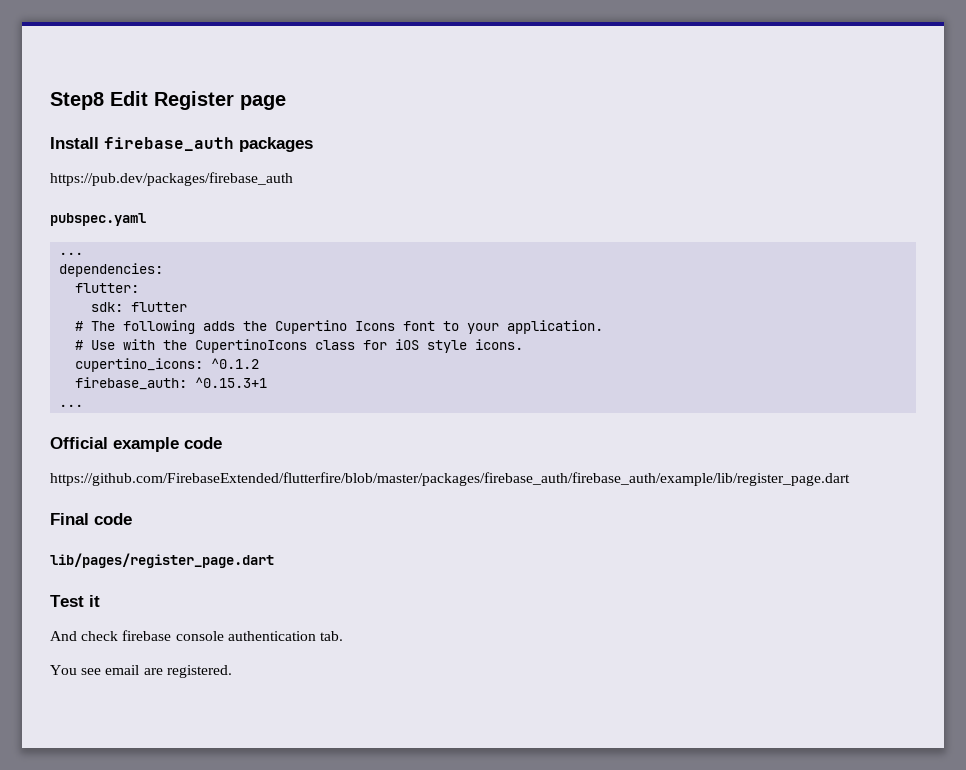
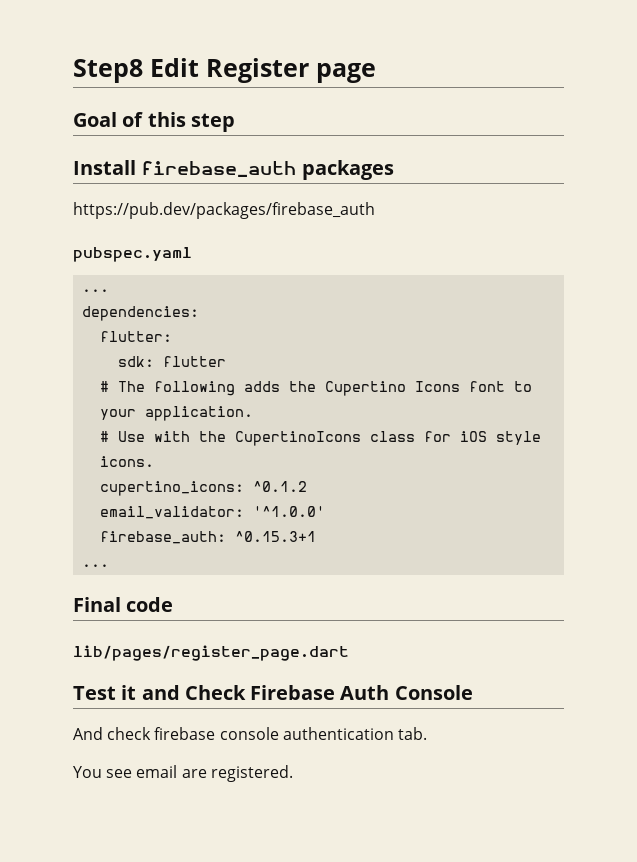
+ Goal of this step
+ email_validator: '^1.0.0'
- Official example code
- https://github.com/FirebaseExtended/flutterfire/blob/master/packages/firebase_auth/firebase_auth/example/lib/register_page.dart
- Test it
+ Test it and Check Firebase Auth Console

